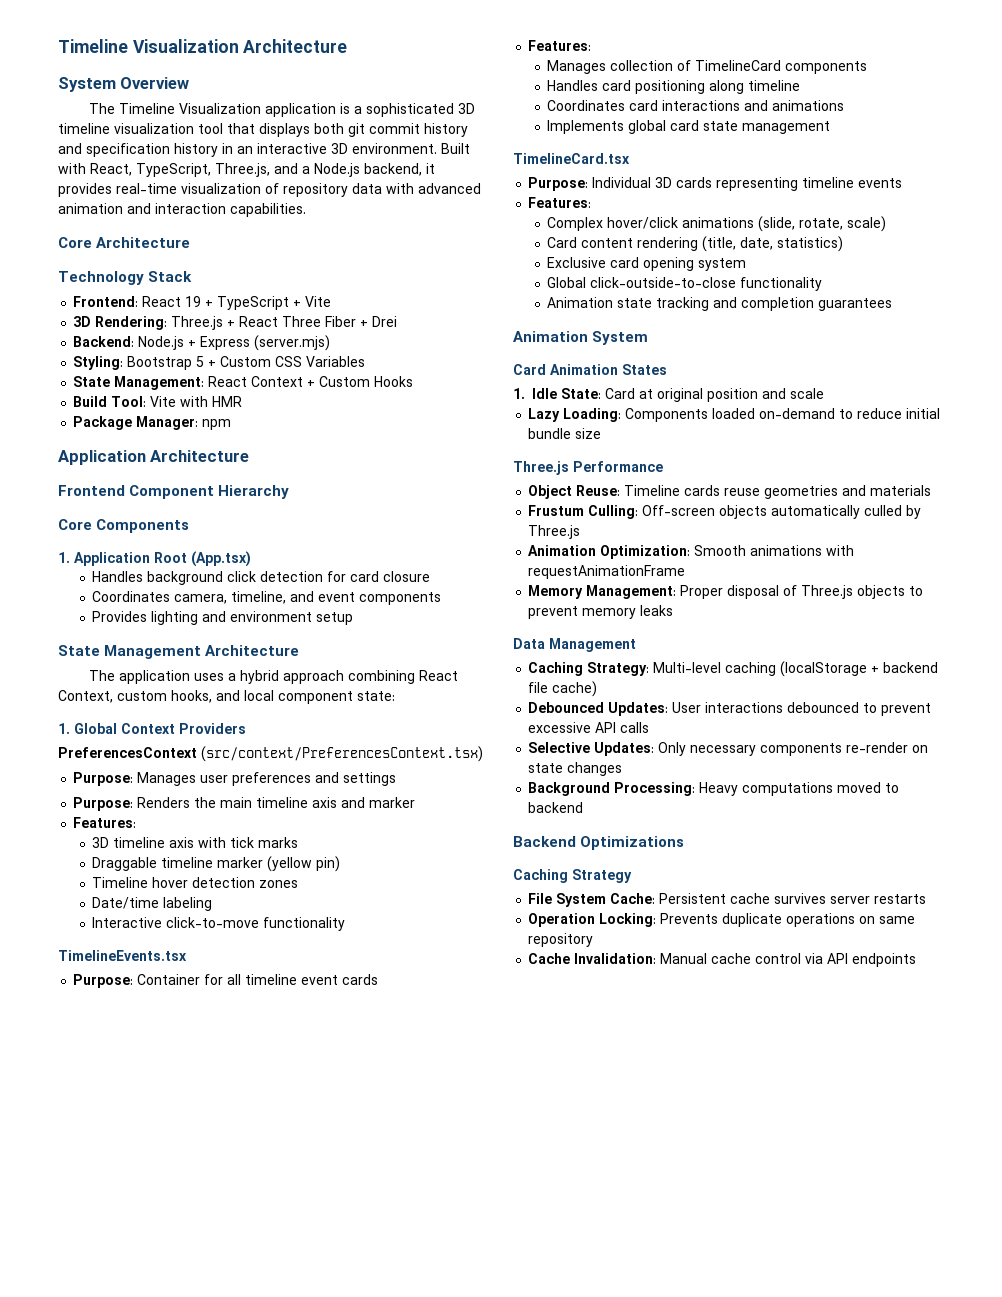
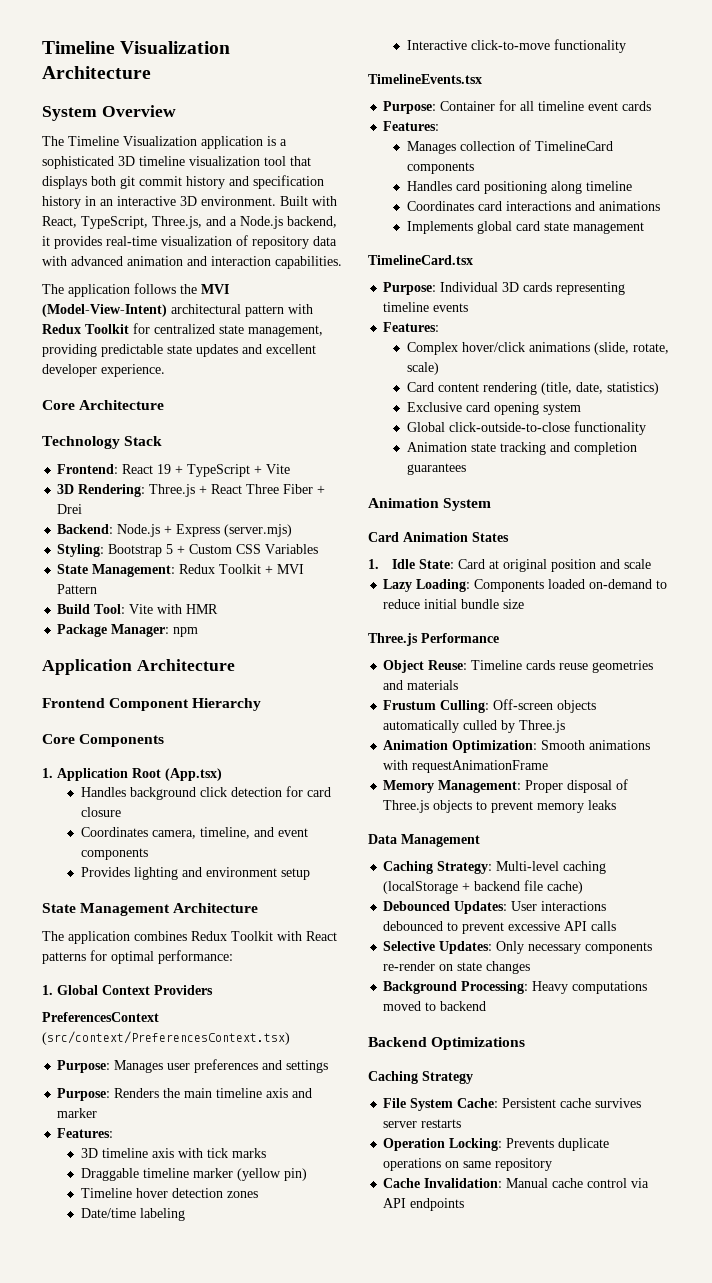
+ The application follows the MVI (Model-View-Intent) architectural pattern with Redux Toolkit for centralized state management, providing predictable state updates and excellent developer experience.
- State Management: React Context + Custom Hooks
+ State Management: Redux Toolkit + MVI Pattern
- The application uses a hybrid approach combining React Context, custom hooks, and local component state:
+ The application combines Redux Toolkit with React patterns for optimal performance:

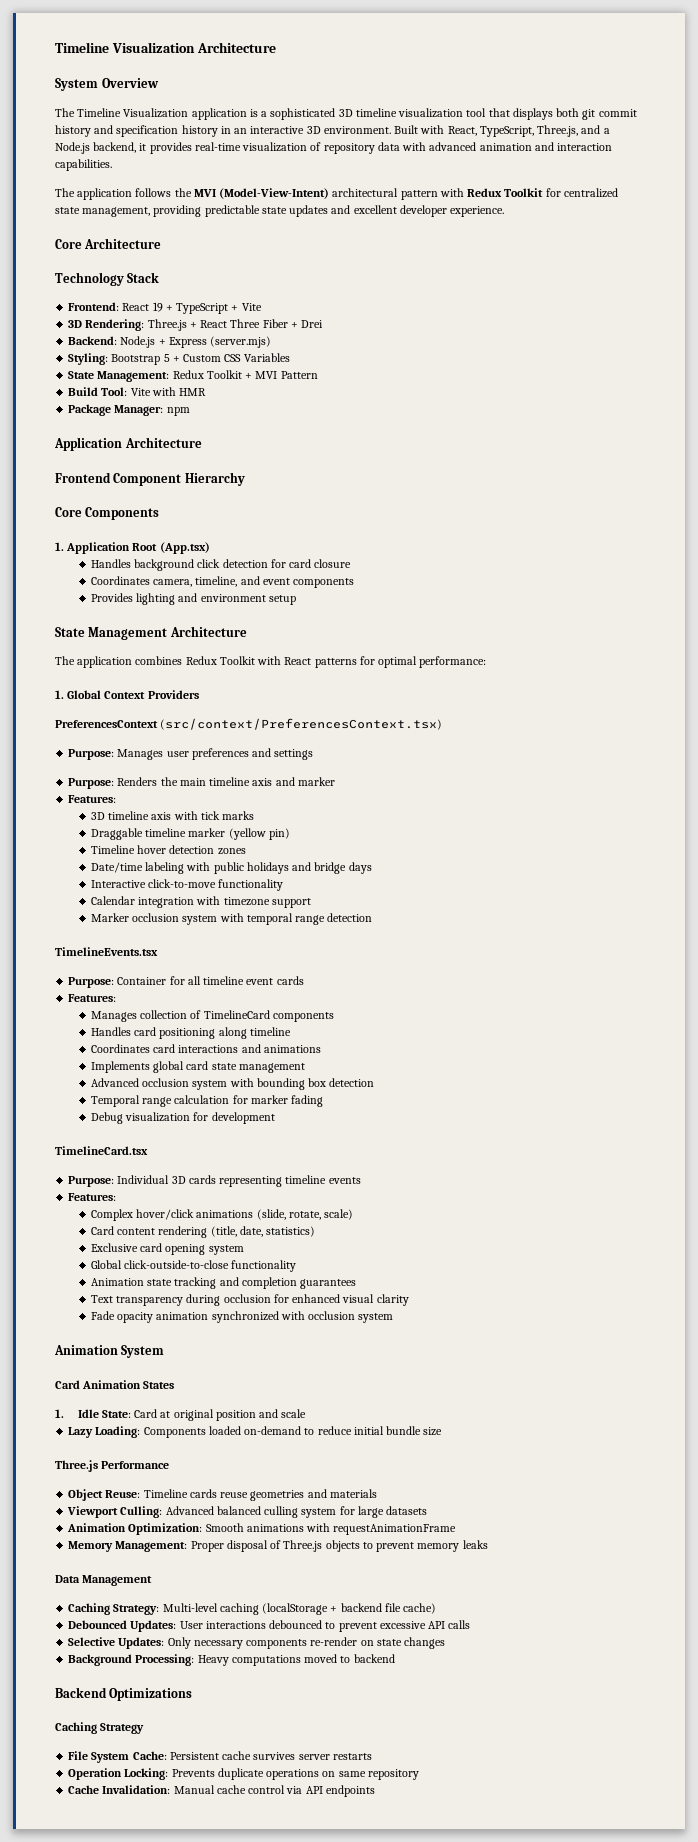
- Date/time labeling
+ Date/time labeling with public holidays and bridge days
  Interactive click-to-move functionality
+ Calendar integration with timezone support
+ Marker occlusion system with temporal range detection
+ Advanced occlusion system with bounding box detection
+ Temporal range calculation for marker fading
+ Debug visualization for development
+ Text transparency during occlusion for enhanced visual clarity
+ Fade opacity animation synchronized with occlusion system
- Frustum Culling: Off-screen objects automatically culled by Three.js
+ Viewport Culling: Advanced balanced culling system for large datasets

